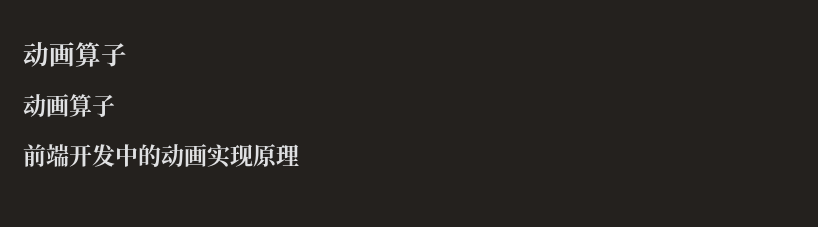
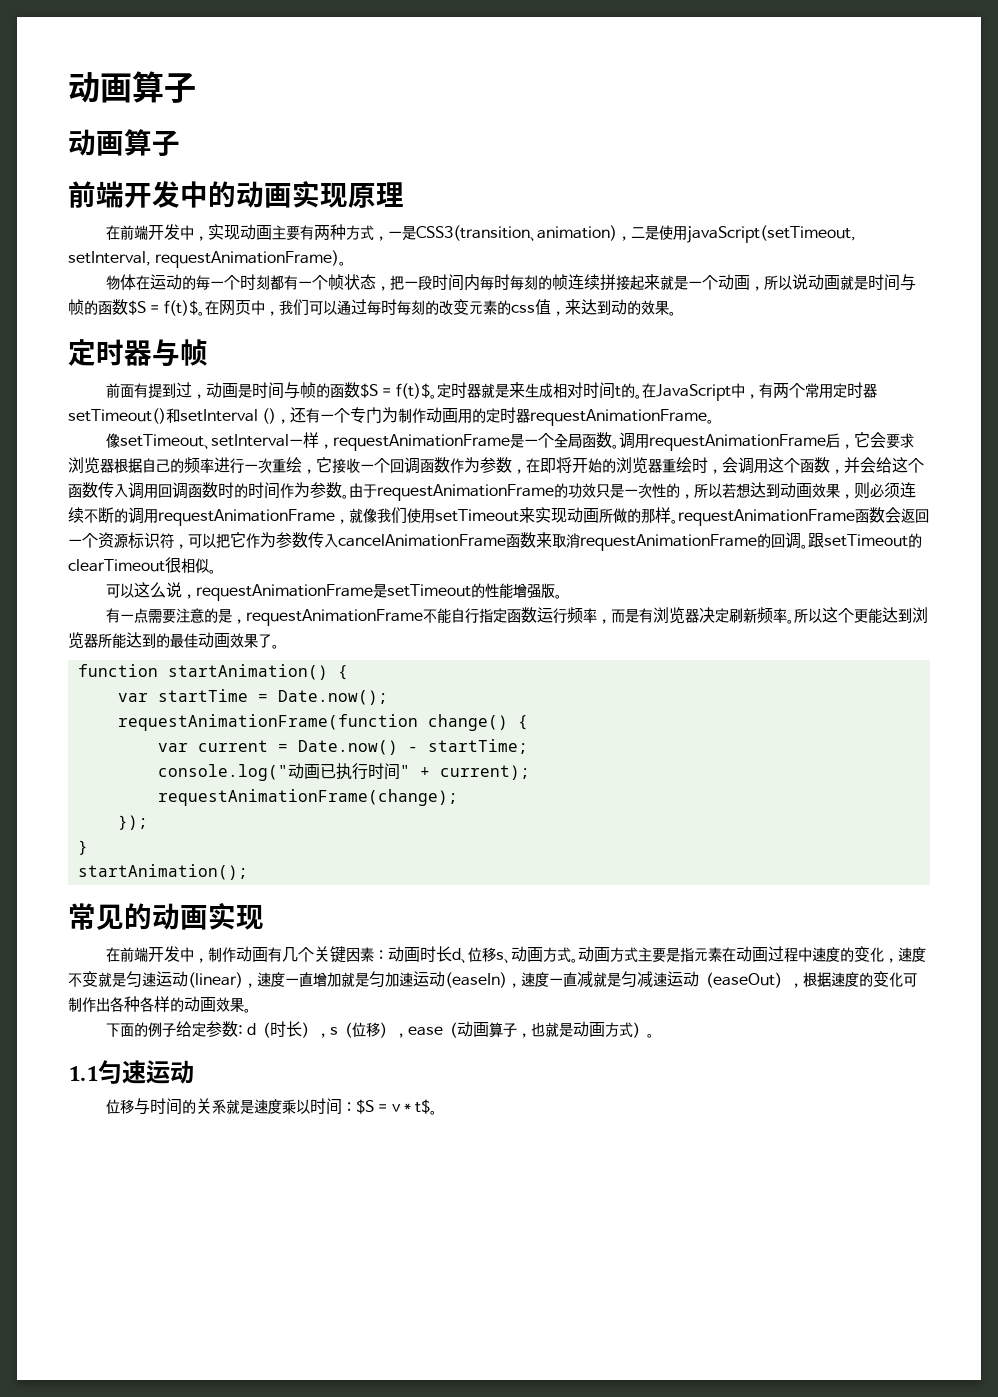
+ 在前端开发中，实现动画主要有两种方式，一是CSS3(transition、animation)，二是使用javaScript(setTimeout, setInterval, requestAnimationFrame)。
+ 物体在运动的每一个时刻都有一个帧状态，把一段时间内每时每刻的帧连续拼接起来就是一个动画，所以说动画就是时间与帧的函数$S = f(t)$。在网页中，我们可以通过每时每刻的改变元素的css值，来达到动的效果。
+ 定时器与帧
+ 前面有提到过，动画是时间与帧的函数$S = f(t)$。定时器就是来生成相对时间t的。在JavaScript中，有两个常用定时器setTimeout()和setInterval ()，还有一个专门为制作动画用的定时器requestAnimationFrame。
+ 像setTimeout、setInterval一样，requestAnimationFrame是一个全局函数。调用requestAnimationFrame后，它会要求浏览器根据自己的频率进行一次重绘，它接收一个回调函数作为参数，在即将开始的浏览器重绘时，会调用这个函数，并会给这个函数传入调用回调函数时的时间作为参数。由于requestAnimationFrame的功效只是一次性的，所以若想达到动画效果，则必须连续不断的调用requestAnimationFrame，就像我们使用setTimeout来实现动画所做的那样。requestAnimationFrame函数会返回一个资源标识符，可以把它作为参数传入cancelAnimationFrame函数来取消requestAnimationFrame的回调。跟setTimeout的clearTimeout很相似。
+ 可以这么说，requestAnimationFrame是setTimeout的性能增强版。
+ 有一点需要注意的是，requestAnimationFrame不能自行指定函数运行频率，而是有浏览器决定刷新频率。所以这个更能达到浏览器所能达到的最佳动画效果了。
+ function startAnimation() {
+ var startTime = Date.now();
+ requestAnimationFrame(function change() {
+ var current = Date.now() - startTime;
+ console.log("动画已执行时间" + current);
+ requestAnimationFrame(change);
+ });
+ }
+ startAnimation();
+ 常见的动画实现
+ 在前端开发中，制作动画有几个关键因素：动画时长d、位移s、动画方式。动画方式主要是指元素在动画过程中速度的变化，速度不变就是匀速运动(linear)，速度一直增加就是匀加速运动(easeIn)，速度一直减就是匀减速运动（easeOut），根据速度的变化可制作出各种各样的动画效果。
+ 下面的例子给定参数: d（时长），s（位移），ease（动画算子，也就是动画方式）。
+ 1.1匀速运动
+ 位移与时间的关系就是速度乘以时间：$S = v * t$。

